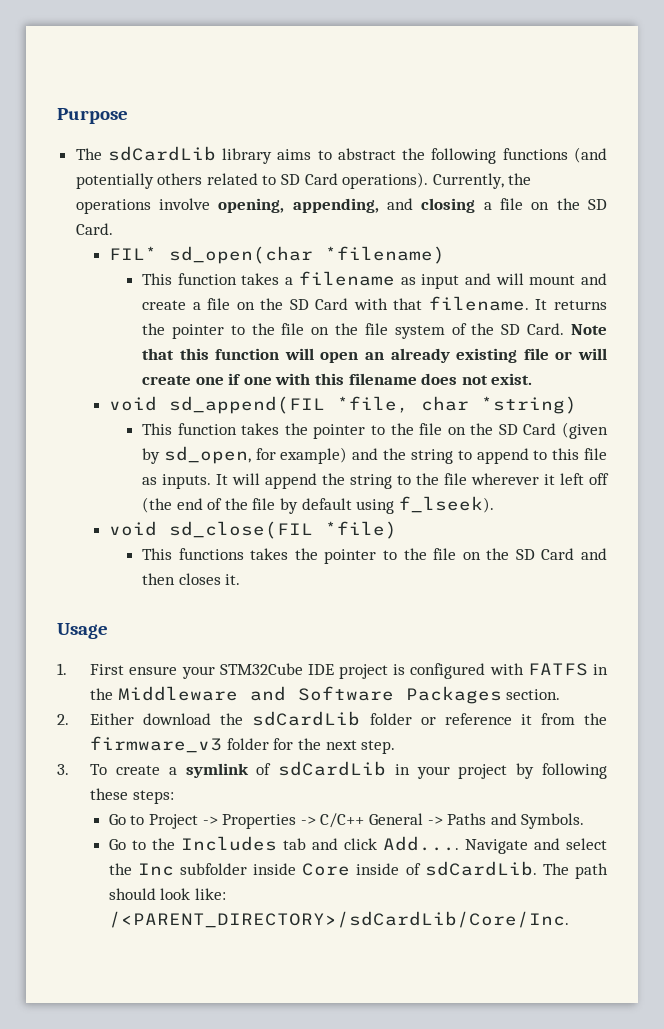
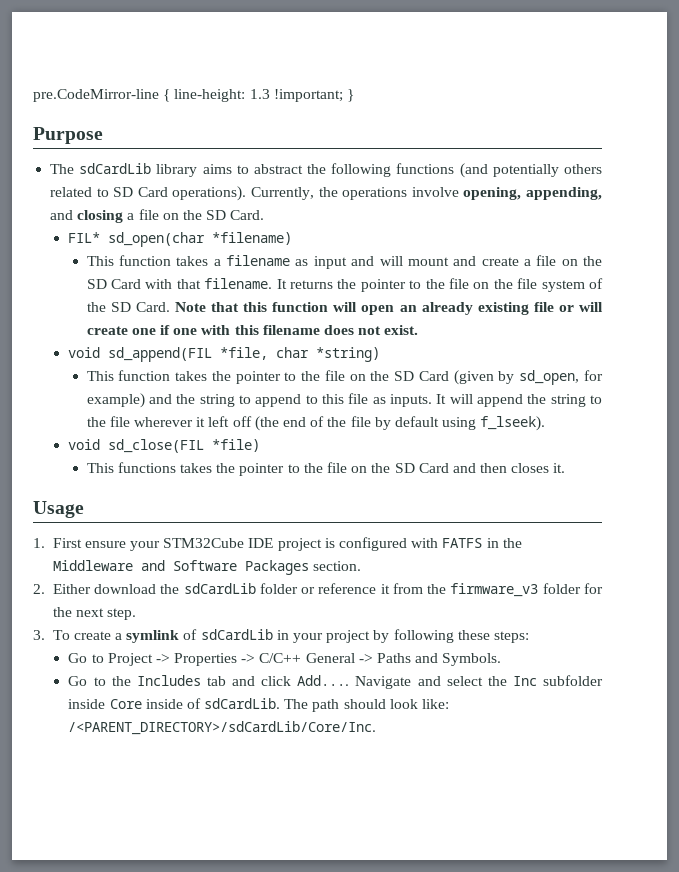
+ pre.CodeMirror-line { line-height: 1.3 !important; }

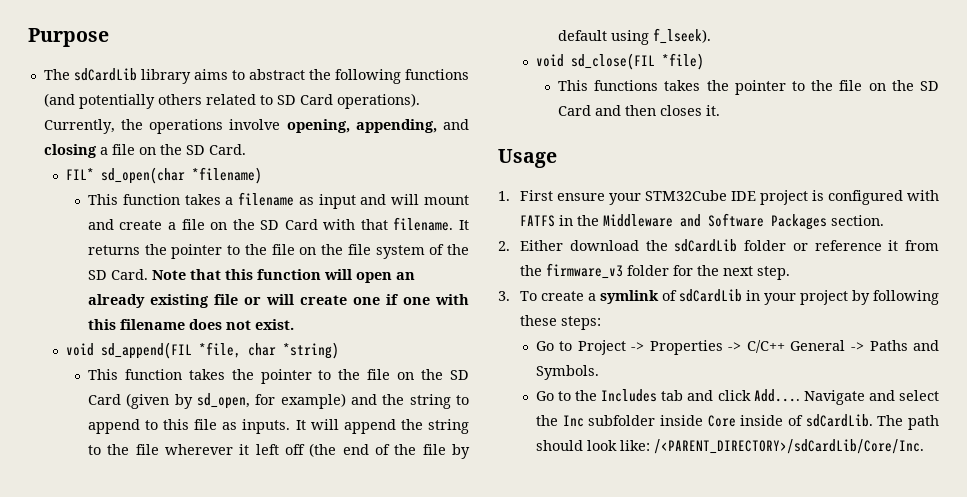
- pre.CodeMirror-line { line-height: 1.3 !important; }

